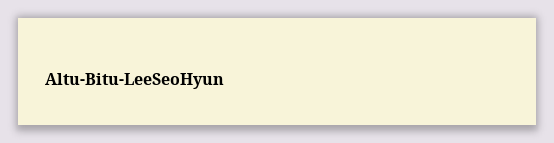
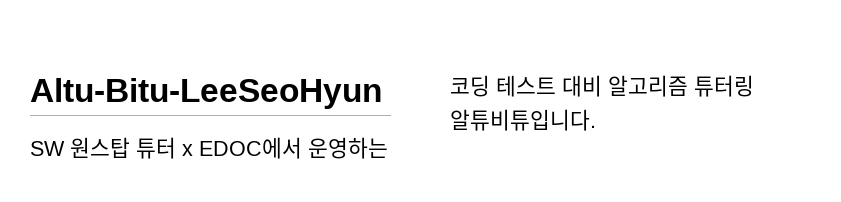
+ SW 원스탑 튜터 x EDOC에서 운영하는 코딩 테스트 대비 알고리즘 튜터링 알튜비튜입니다.

